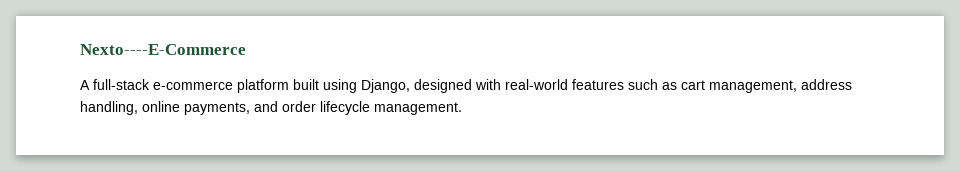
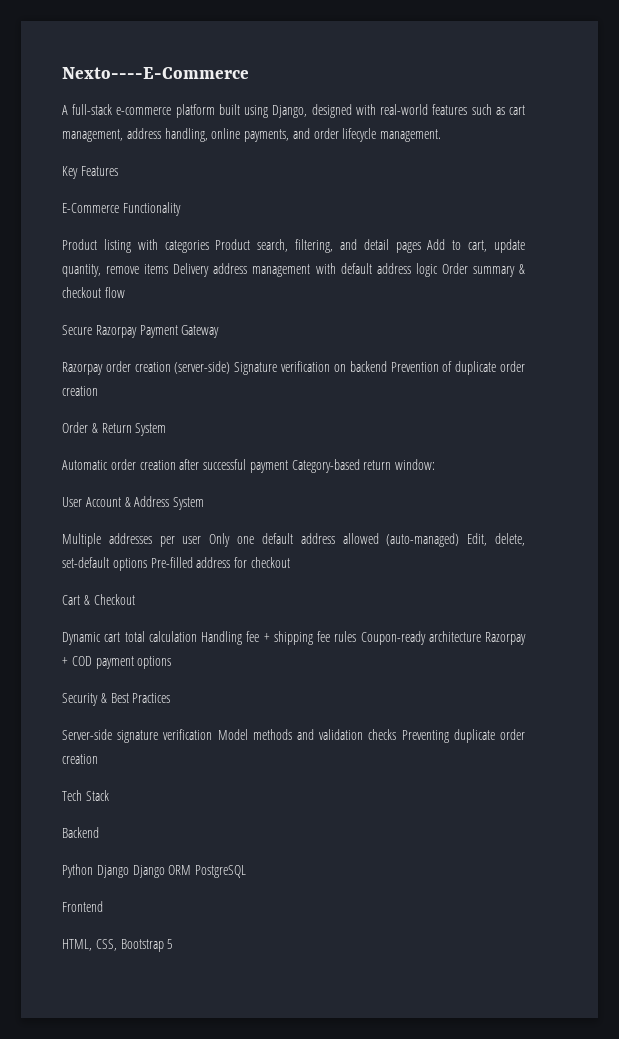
+ Key Features
+ E-Commerce Functionality
+ Product listing with categories Product search, filtering, and detail pages Add to cart, update quantity, remove items Delivery address management with default address logic Order summary & checkout flow
+ Secure Razorpay Payment Gateway
+ Razorpay order creation (server-side) Signature verification on backend Prevention of duplicate order creation
+ Order & Return System
+ Automatic order creation after successful payment Category-based return window:
+ User Account & Address System
+ Multiple addresses per user Only one default address allowed (auto-managed) Edit, delete, set-default options Pre-filled address for checkout
+ Cart & Checkout
+ Dynamic cart total calculation Handling fee + shipping fee rules Coupon-ready architecture Razorpay + COD payment options
+ Security & Best Practices
+ Server-side signature verification Model methods and validation checks Preventing duplicate order creation
+ Tech Stack
+ Backend
+ Python Django Django ORM PostgreSQL
+ Frontend
+ HTML, CSS, Bootstrap 5

